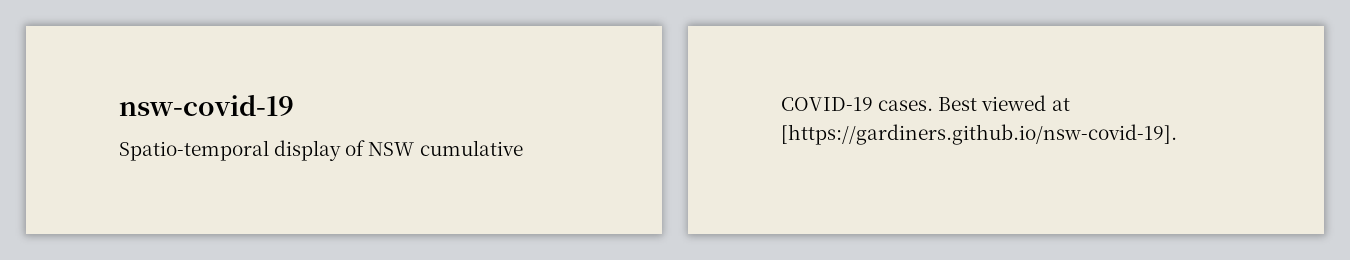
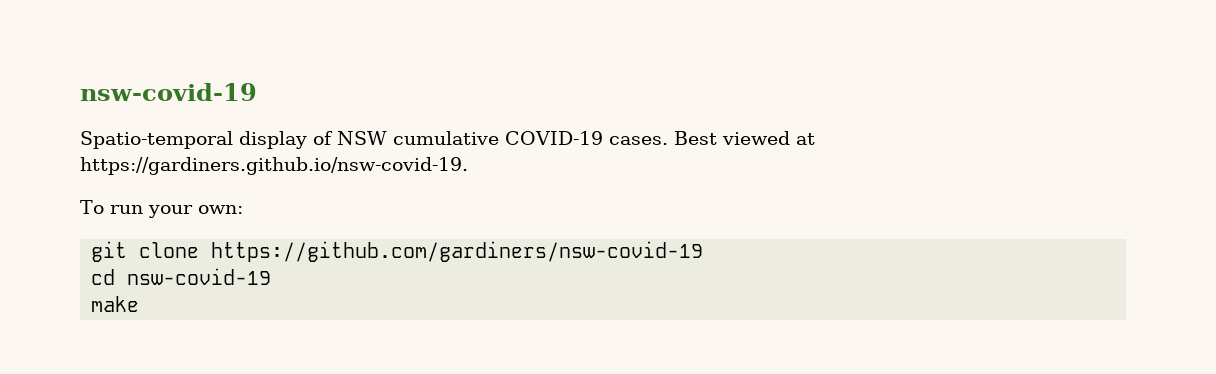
- Best viewed at [https://gardiners.github.io/nsw-covid-19].
+ Best viewed at https://gardiners.github.io/nsw-covid-19.
+ To run your own:
+ git clone https://github.com/gardiners/nsw-covid-19
+ cd nsw-covid-19
+ make

